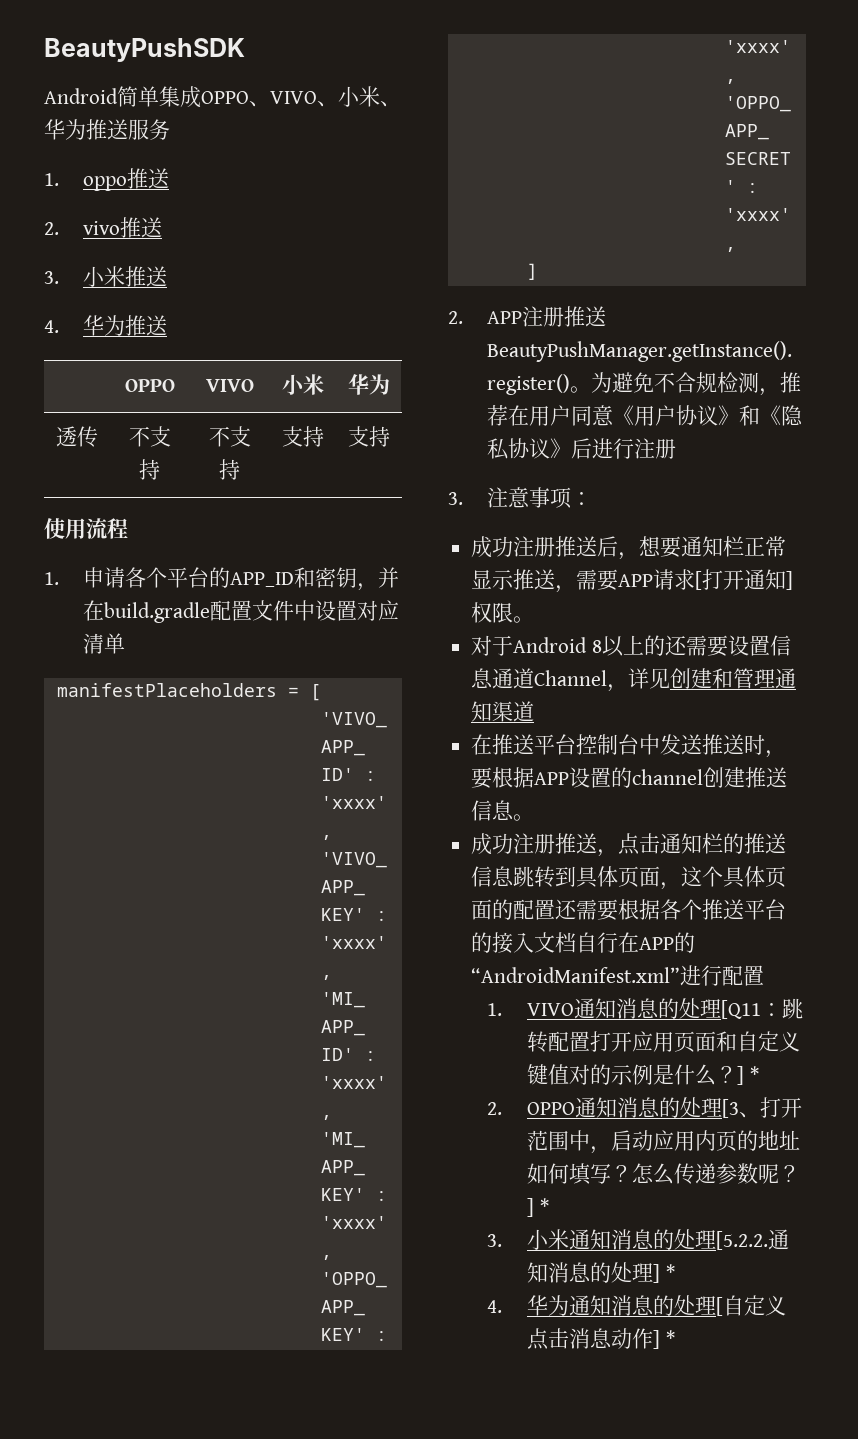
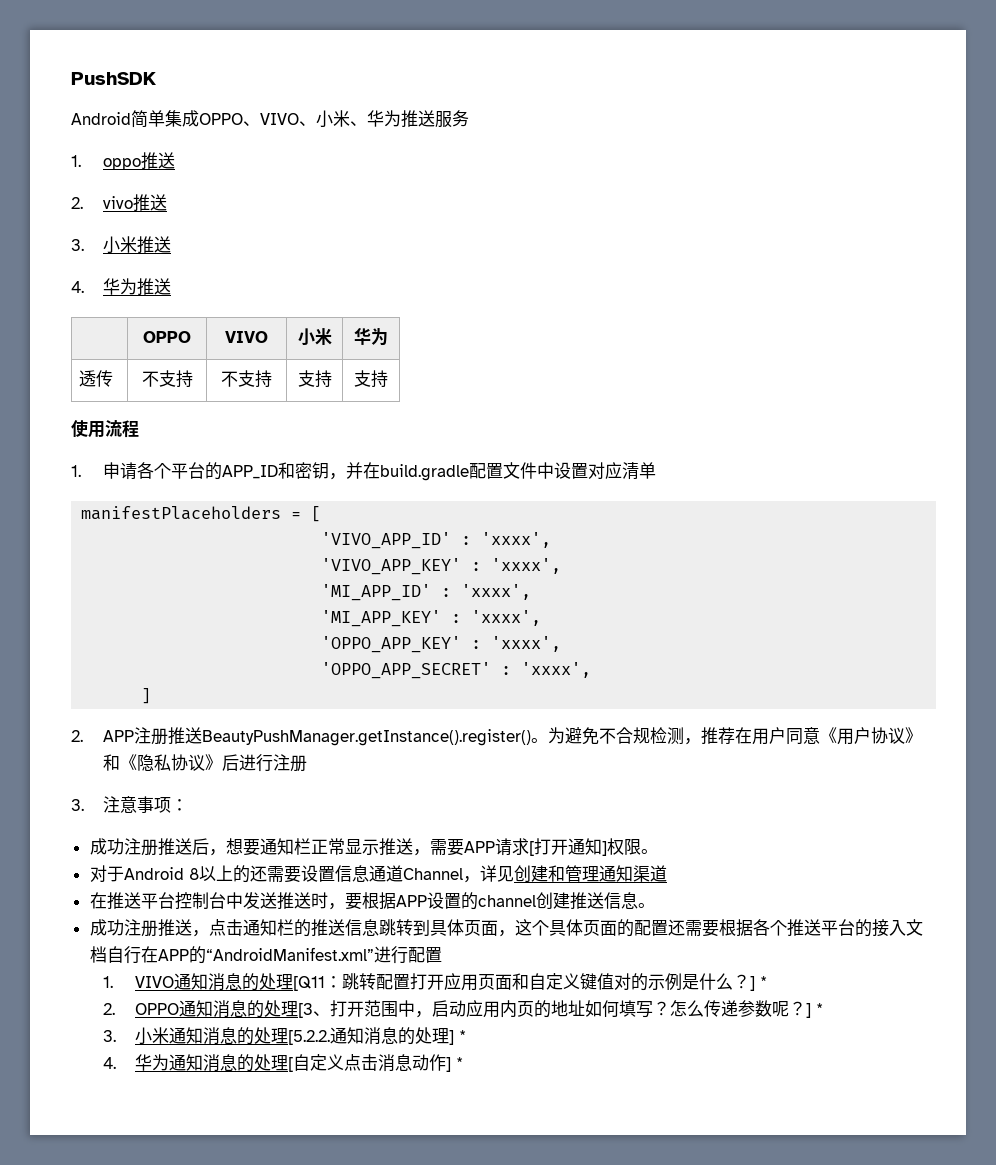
- BeautyPushSDK
+ PushSDK

